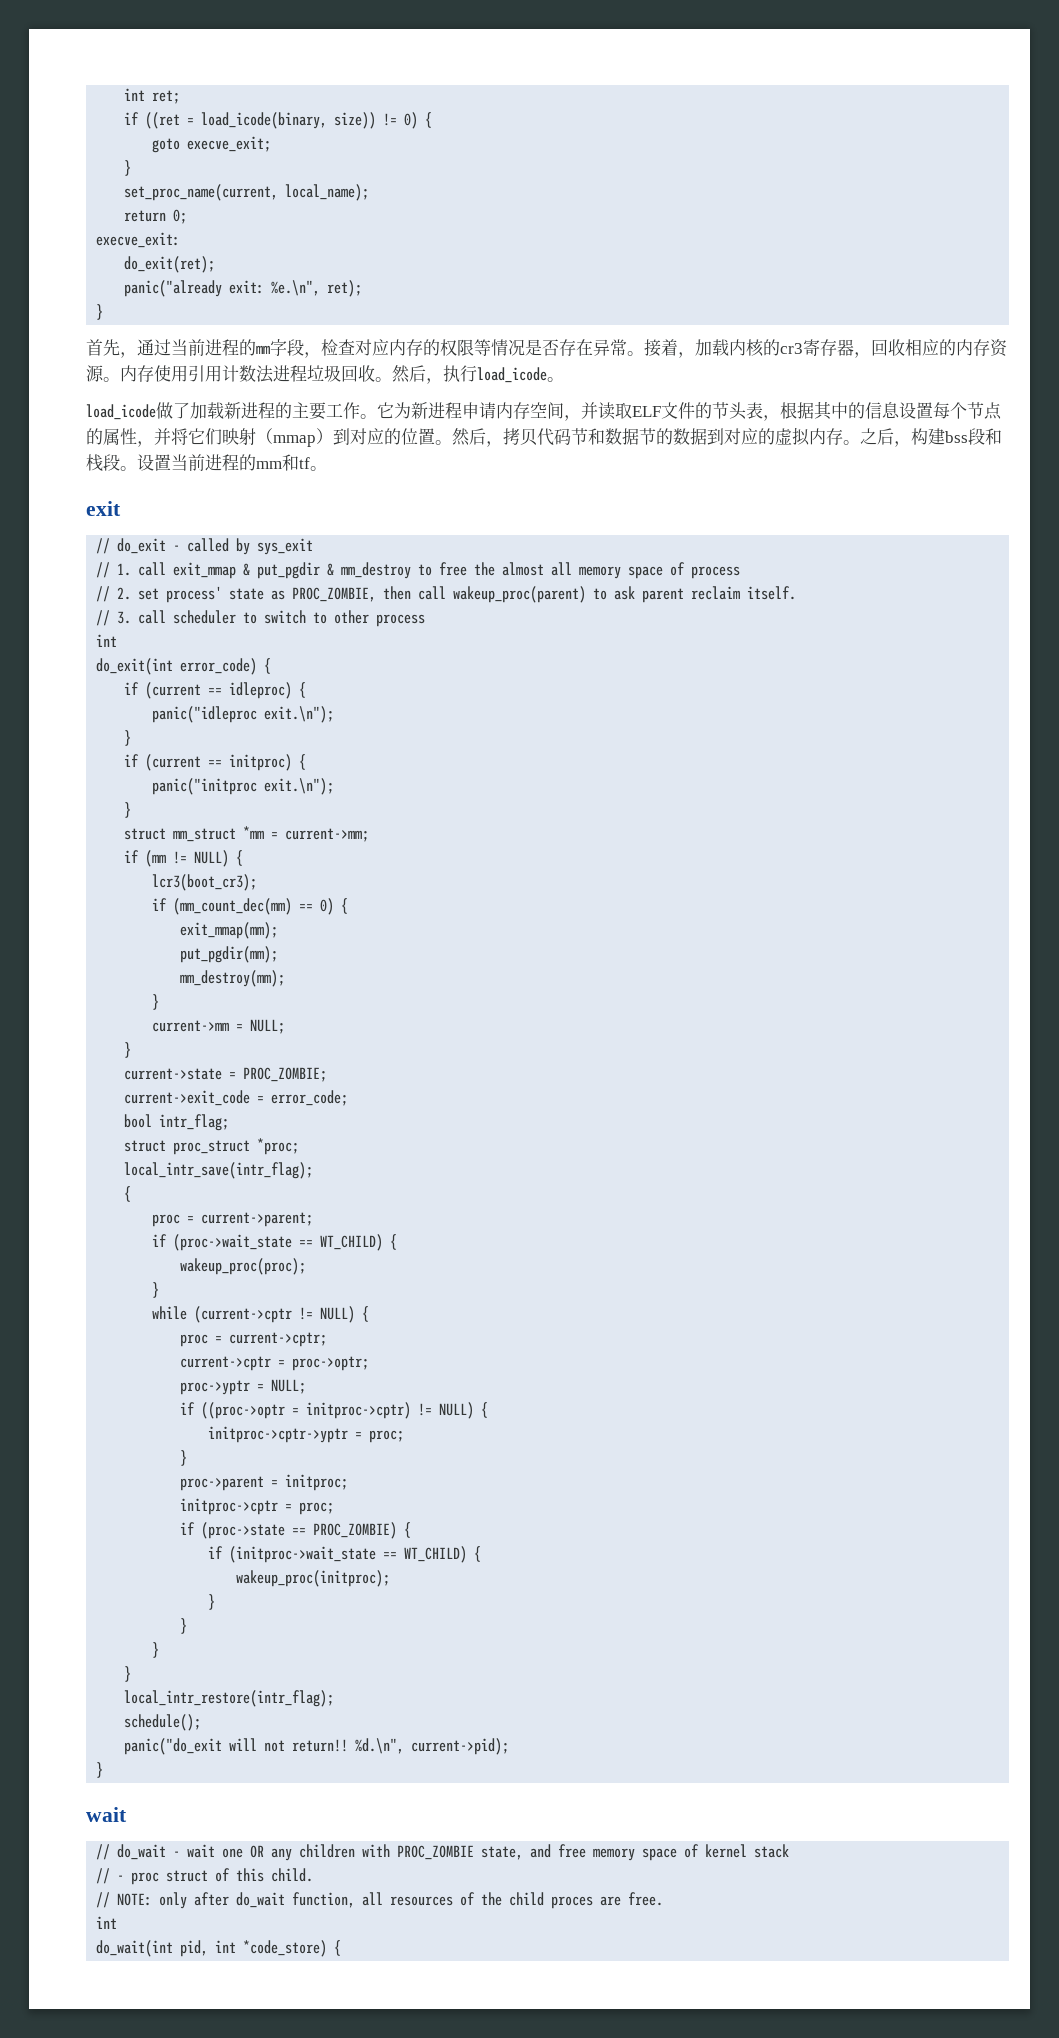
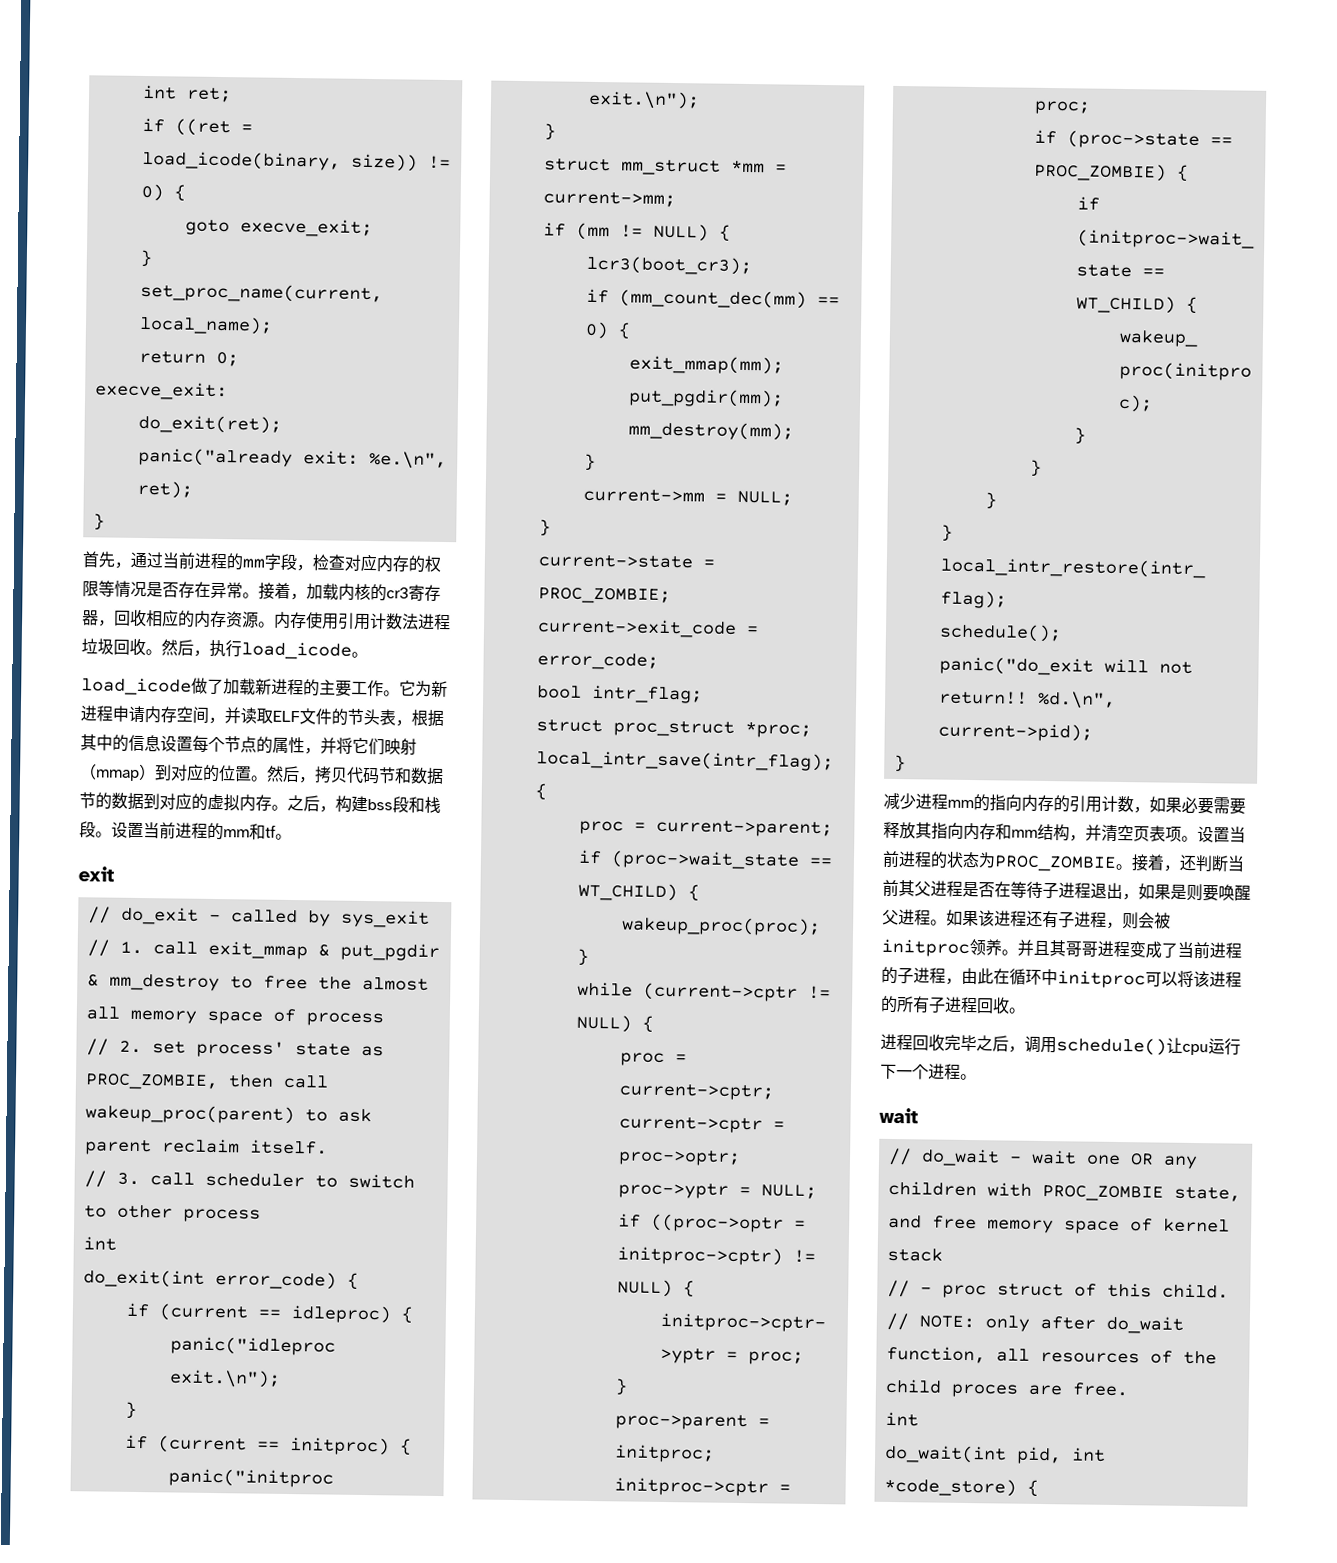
+ 减少进程mm的指向内存的引用计数，如果必要需要释放其指向内存和mm结构，并清空页表项。设置当前进程的状态为PROC_ZOMBIE。接着，还判断当前其父进程是否在等待子进程退出，如果是则要唤醒父进程。如果该进程还有子进程，则会被initproc领养。并且其哥哥进程变成了当前进程的子进程，由此在循环中initproc可以将该进程的所有子进程回收。
+ 进程回收完毕之后，调用schedule()让cpu运行下一个进程。

